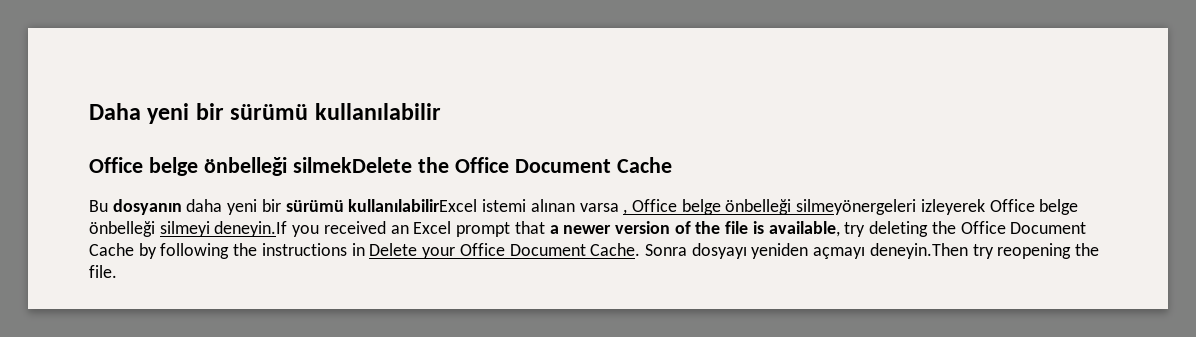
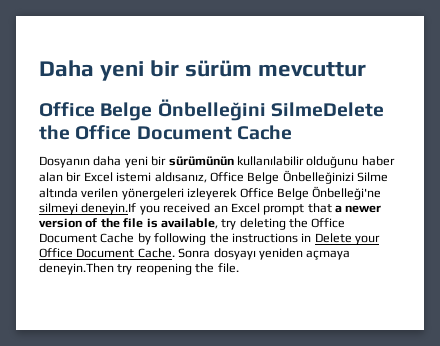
- Daha yeni bir sürümü kullanılabilir
- Office belge önbelleği silmekDelete the Office Document Cache
+ Daha yeni bir sürüm mevcuttur
+ Office Belge Önbelleğini SilmeDelete the Office Document Cache
- Bu dosyanın daha yeni bir sürümü kullanılabilirExcel istemi alınan varsa , Office belge önbelleği silmeyönergeleri izleyerek Office belge önbelleği silmeyi deneyin.If you received an Excel prompt that a newer version of the file is available, try deleting the Office Document Cache by following the instructions in Delete your Office Document Cache.
+ Dosyanın daha yeni bir sürümünün kullanılabilir olduğunu haber alan bir Excel istemi aldısanız, Office Belge Önbelleğinizi Silme altında verilen yönergeleri izleyerek Office Belge Önbelleği'ne silmeyi deneyin.If you received an Excel prompt that a newer version of the file is available, try deleting the Office Document Cache by following the instructions in Delete your Office Document Cache.
- Sonra dosyayı yeniden açmayı deneyin.Then try reopening the file.
+ Sonra dosyayı yeniden açmaya deneyin.Then try reopening the file.

